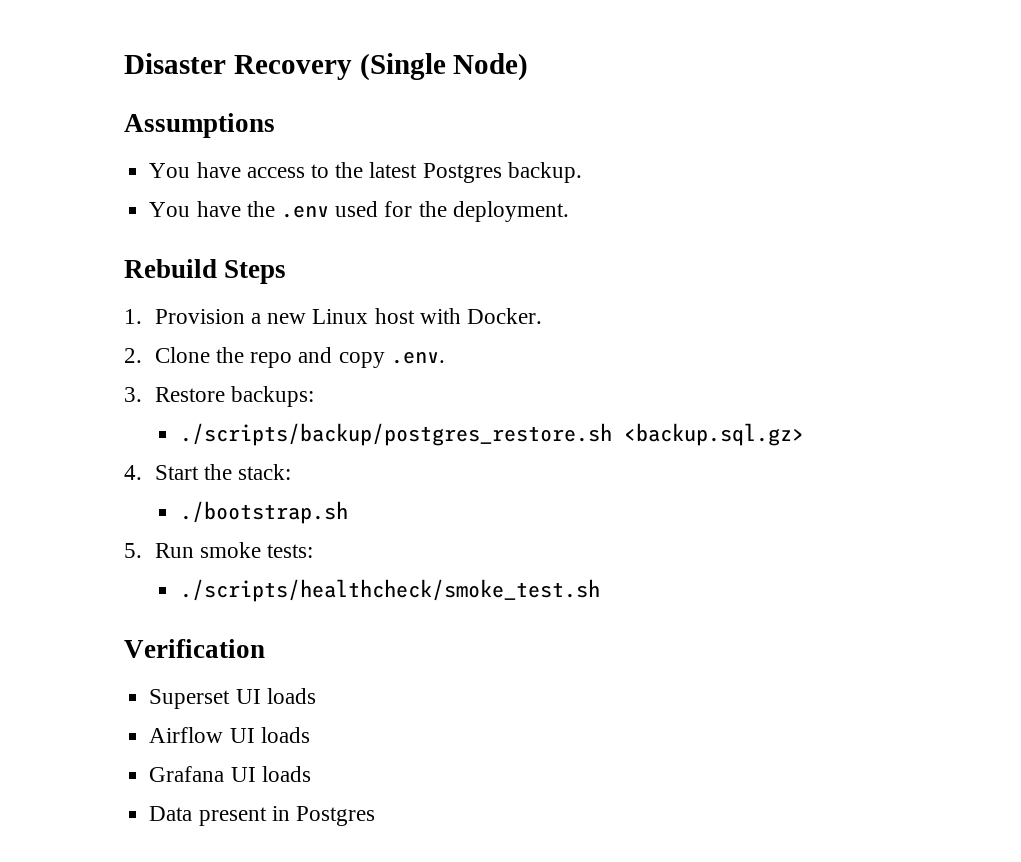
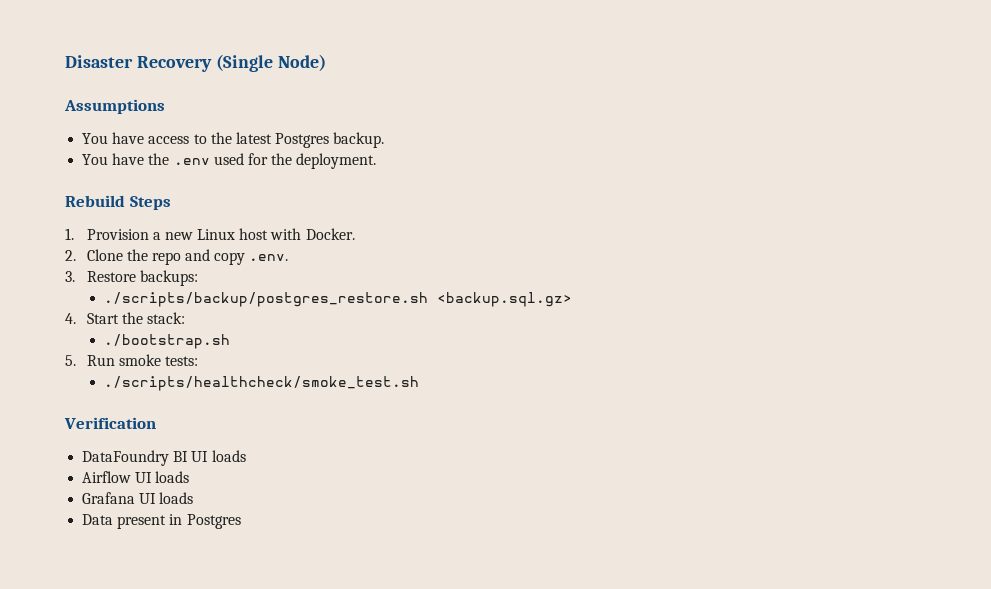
- Superset UI loads
+ DataFoundry BI UI loads

